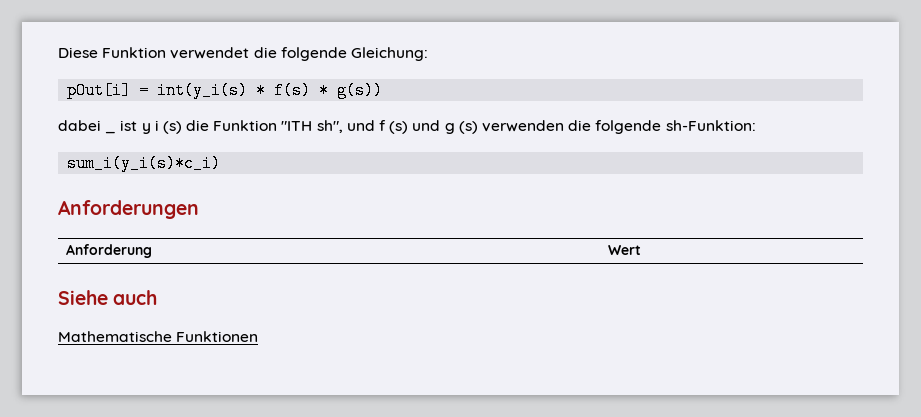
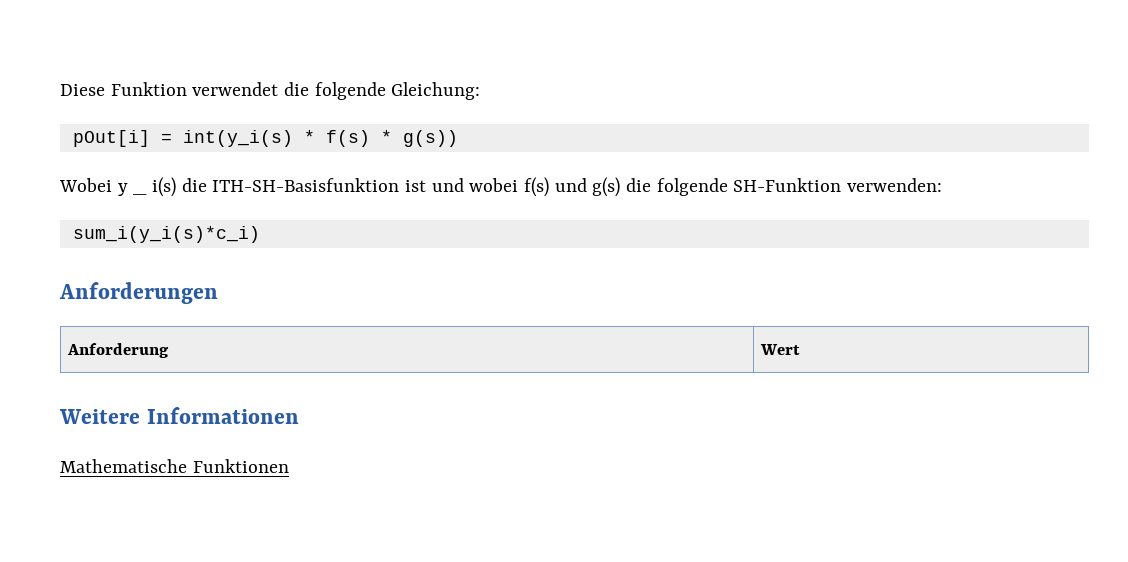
- dabei _ ist y i (s) die Funktion "ITH sh", und f (s) und g (s) verwenden die folgende sh-Funktion:
+ Wobei y _ i(s) die ITH-SH-Basisfunktion ist und wobei f(s) und g(s) die folgende SH-Funktion verwenden:
- Siehe auch
+ Weitere Informationen

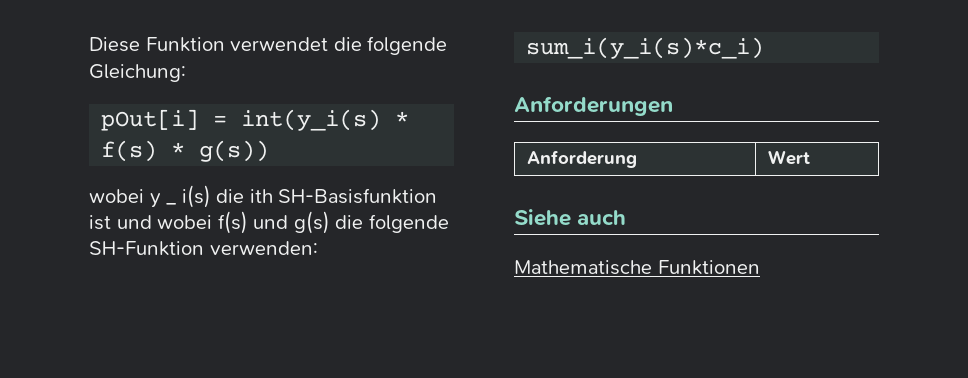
- Wobei y _ i(s) die ITH-SH-Basisfunktion ist und wobei f(s) und g(s) die folgende SH-Funktion verwenden:
+ wobei y _ i(s) die ith SH-Basisfunktion ist und wobei f(s) und g(s) die folgende SH-Funktion verwenden:
- Weitere Informationen
+ Siehe auch

